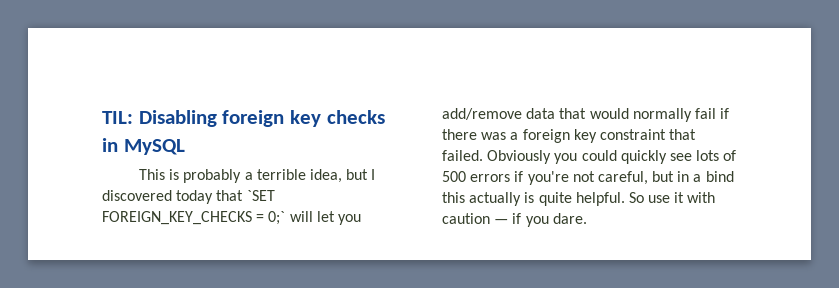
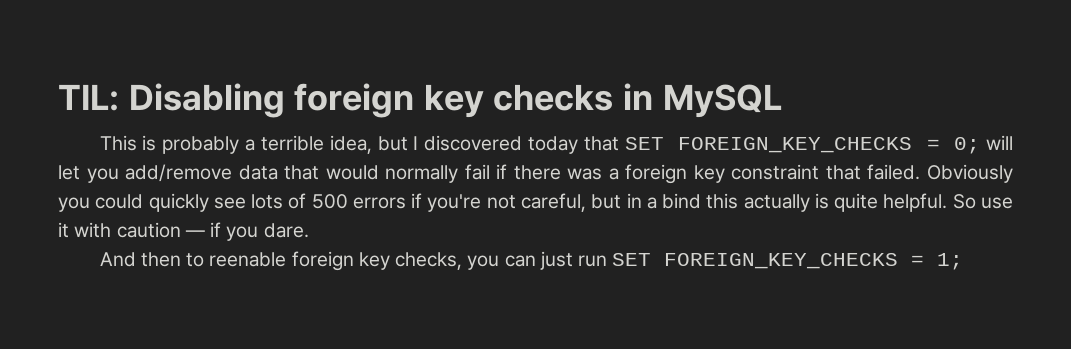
- This is probably a terrible idea, but I discovered today that `SET FOREIGN_KEY_CHECKS = 0;` will let you add/remove data that would normally fail if there was a foreign key constraint that failed.
+ This is probably a terrible idea, but I discovered today that SET FOREIGN_KEY_CHECKS = 0; will let you add/remove data that would normally fail if there was a foreign key constraint that failed.
+ And then to reenable foreign key checks, you can just run SET FOREIGN_KEY_CHECKS = 1;

